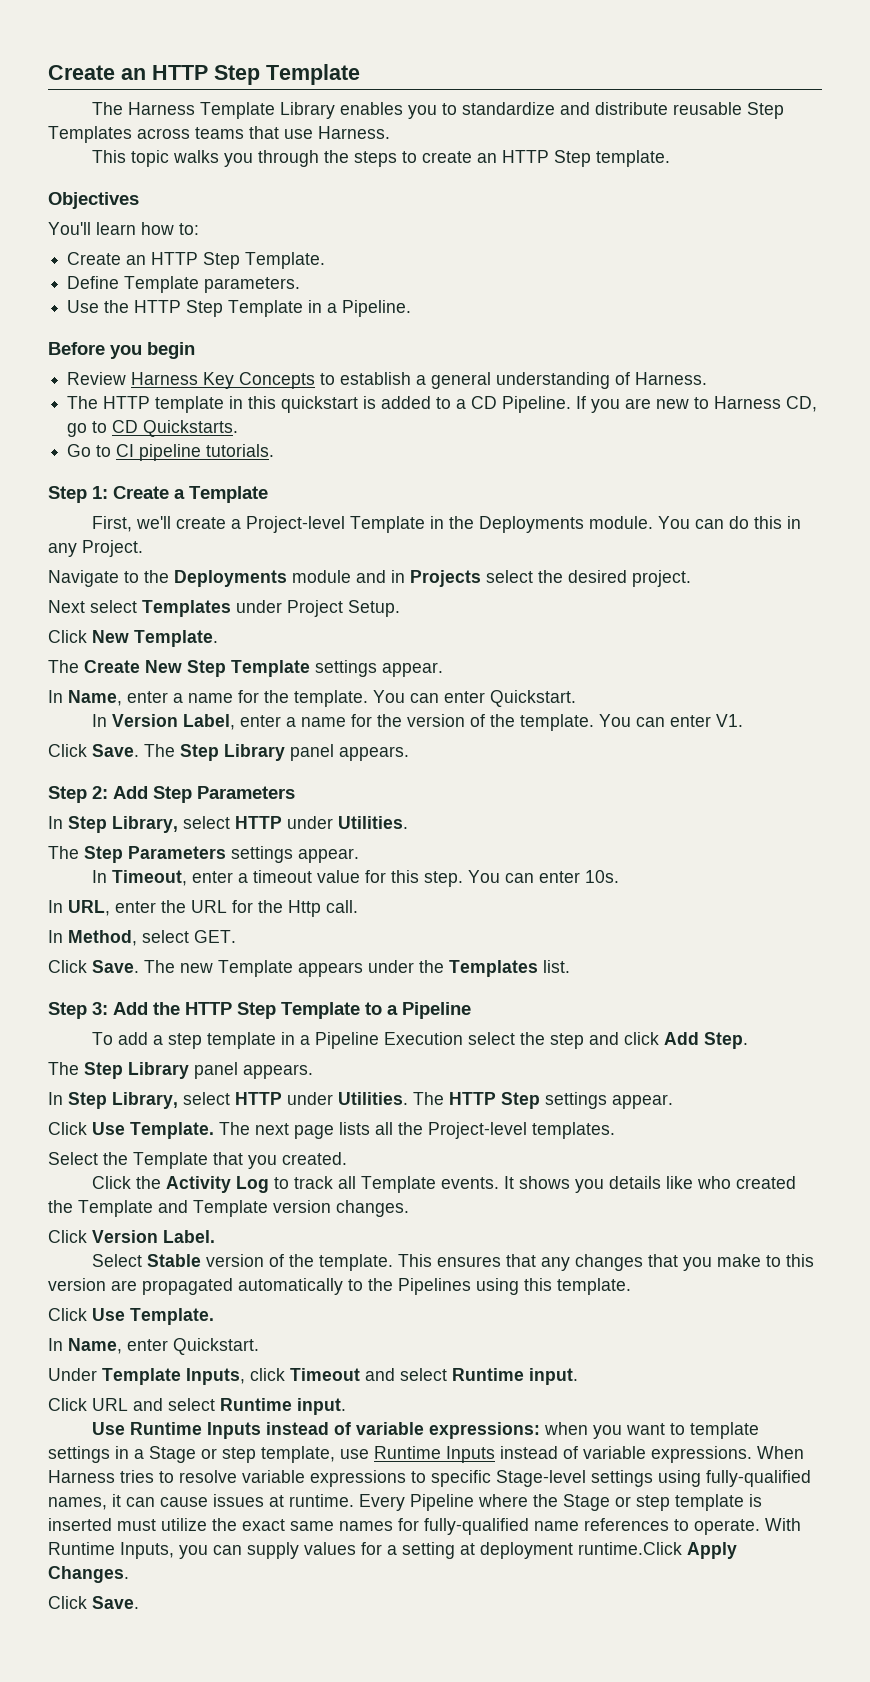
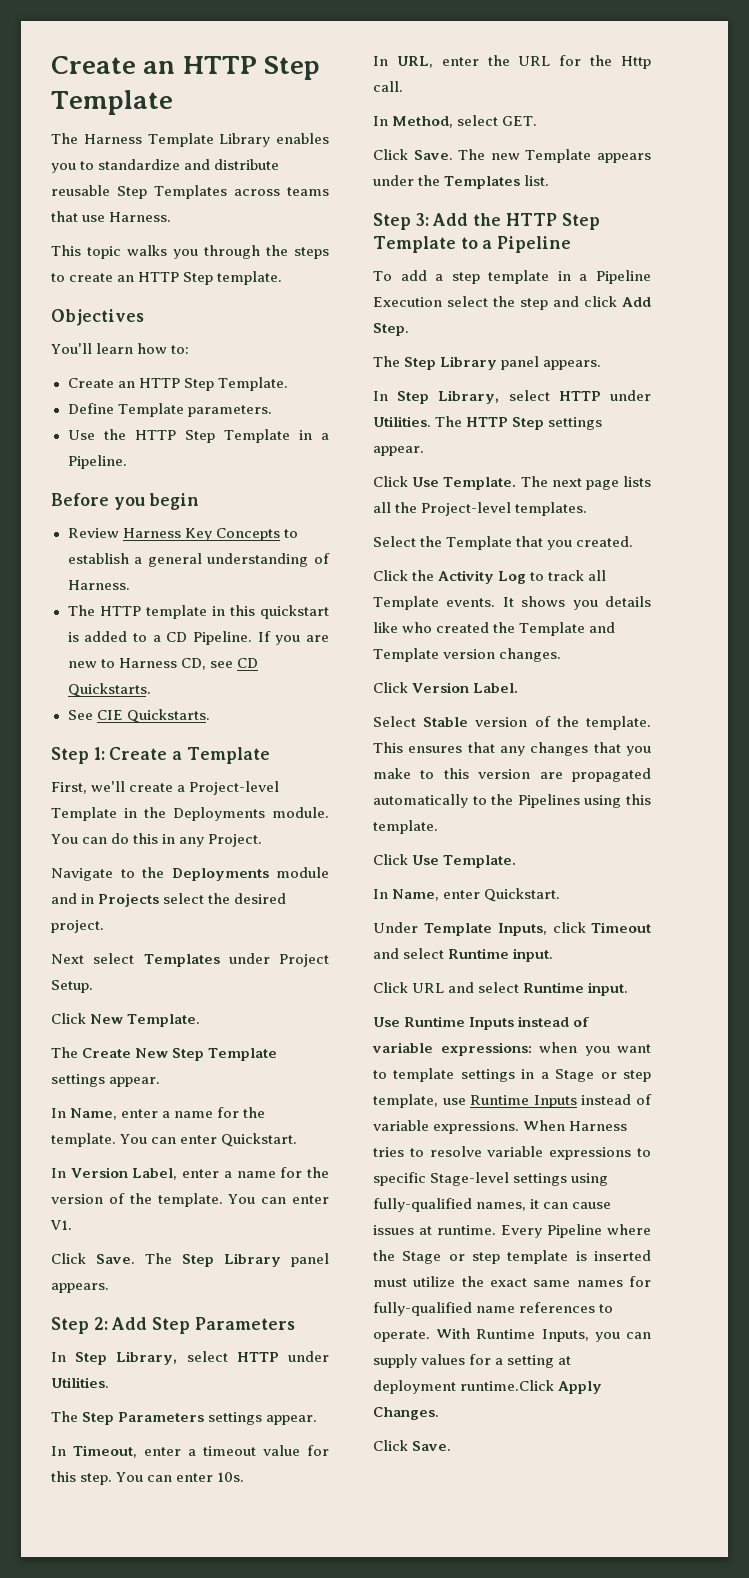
- If you are new to Harness CD, go to CD Quickstarts.
+ If you are new to Harness CD, see CD Quickstarts.
- Go to CI pipeline tutorials.
+ See CIE Quickstarts.

